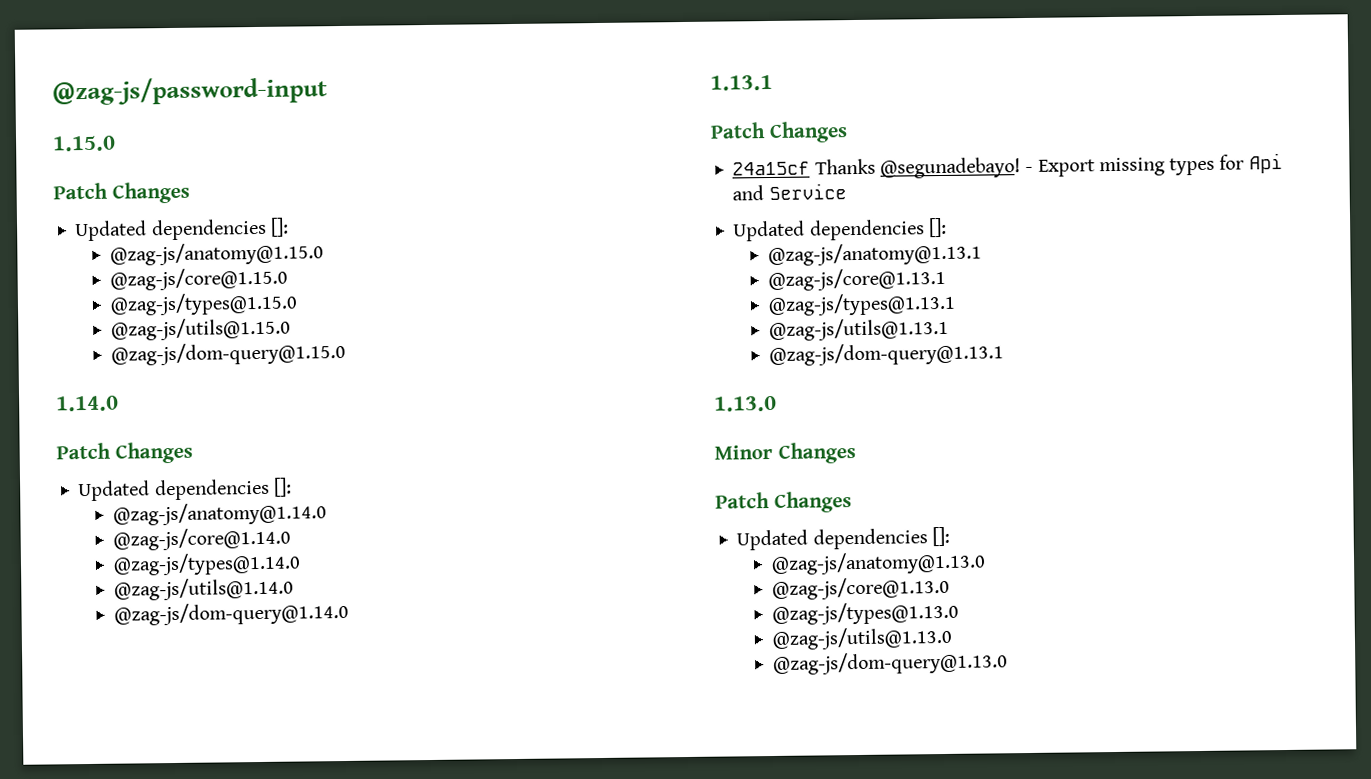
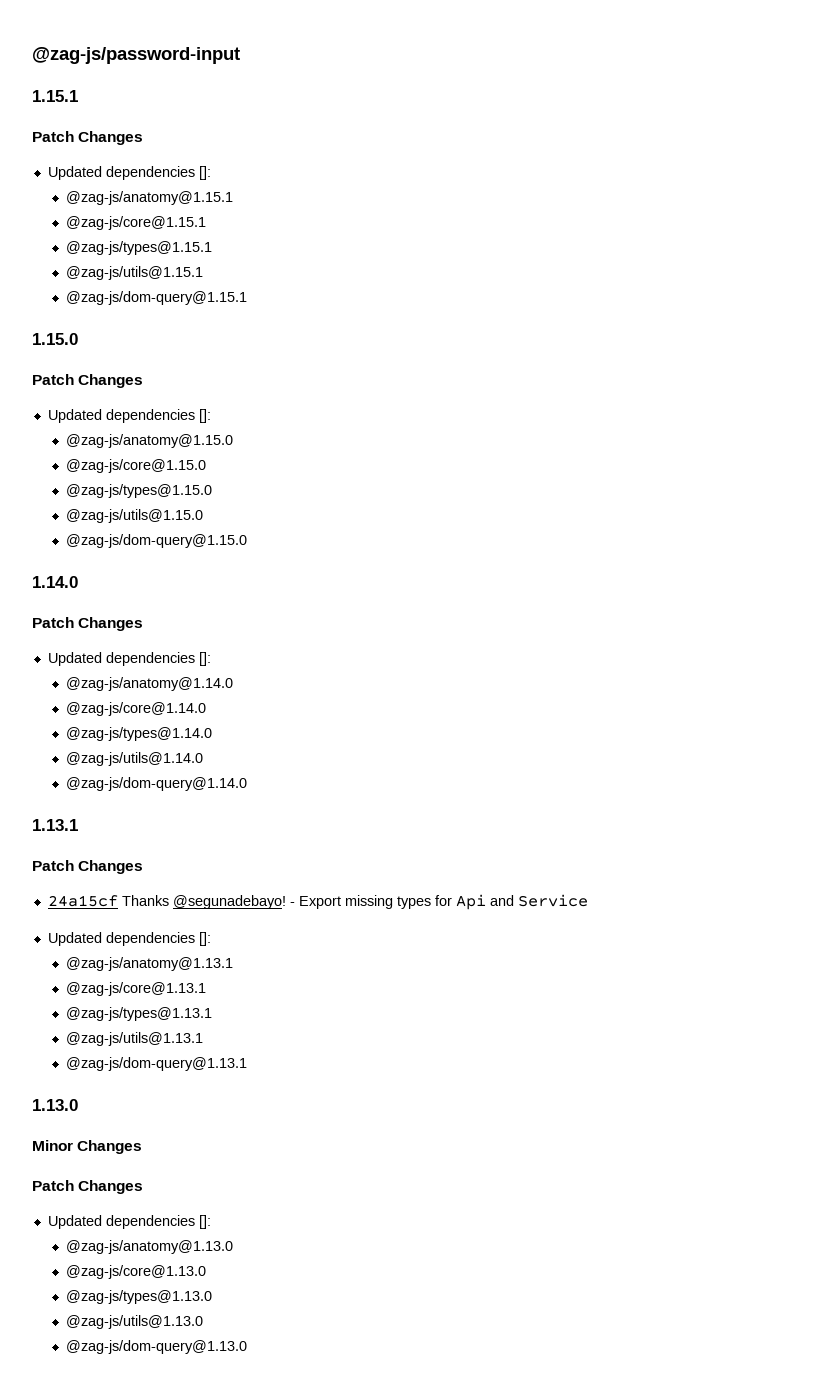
+ 1.15.1
+ Patch Changes
+ Updated dependencies []:
+ @zag-js/anatomy@1.15.1
+ @zag-js/core@1.15.1
+ @zag-js/types@1.15.1
+ @zag-js/utils@1.15.1
+ @zag-js/dom-query@1.15.1

